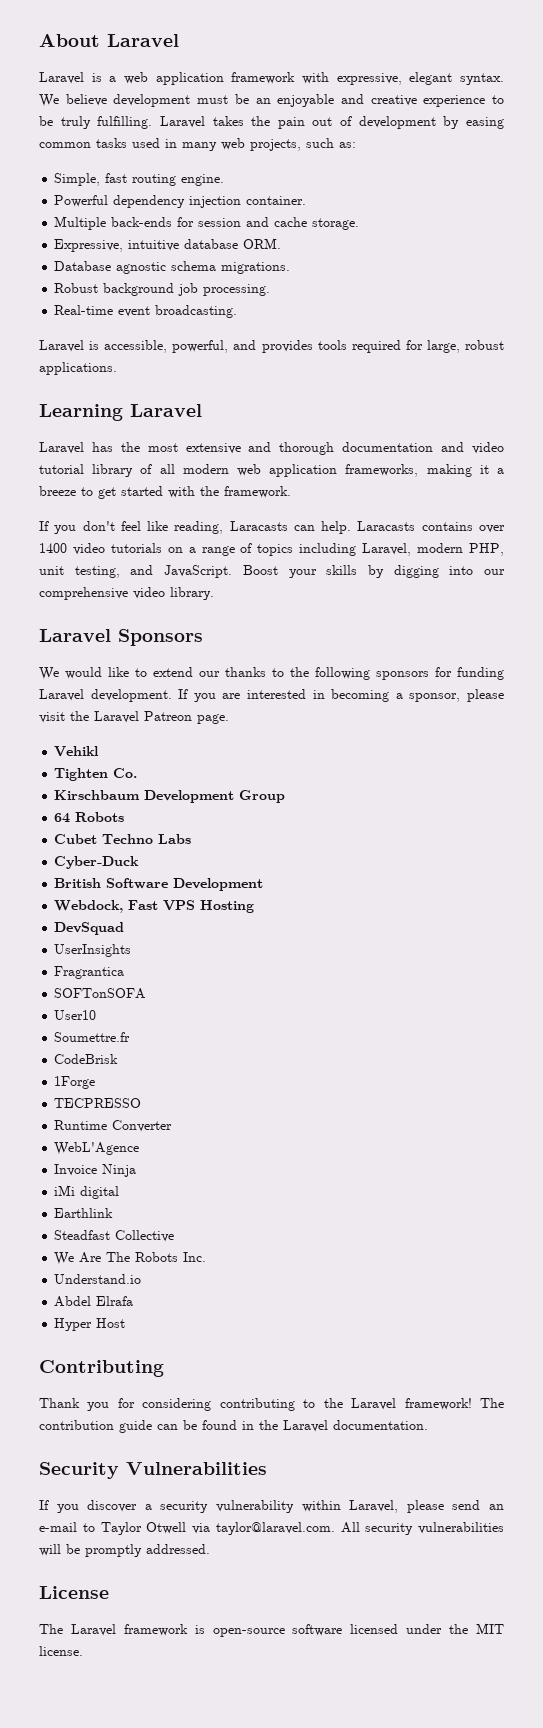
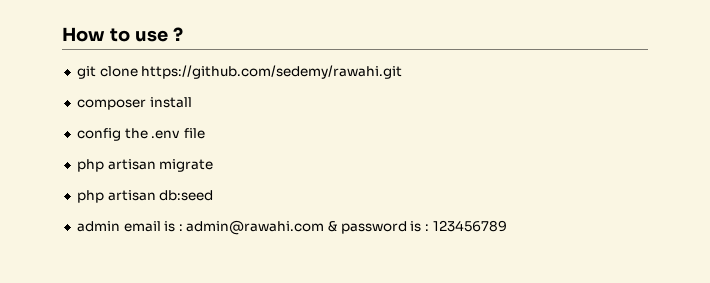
- About Laravel
- Laravel is a web application framework with expressive, elegant syntax. We believe development must be an enjoyable and creative experience to be truly fulfilling. Laravel takes the pain out of development by easing common tasks used in many web projects, such as:
- Simple, fast routing engine.
- Powerful dependency injection container.
- Multiple back-ends for session and cache storage.
- Expressive, intuitive database ORM.
- Database agnostic schema migrations.
- Robust background job processing.
- Real-time event broadcasting.
- Laravel is accessible, powerful, and provides tools required for large, robust applications.
- Learning Laravel
- Laravel has the most extensive and thorough documentation and video tutorial library of all modern web application frameworks, making it a breeze to get started with the framework.
- If you don't feel like reading, Laracasts can help. Laracasts contains over 1400 video tutorials on a range of topics including Laravel, modern PHP, unit testing, and JavaScript. Boost your skills by digging into our comprehensive video library.
- Laravel Sponsors
- We would like to extend our thanks to the following sponsors for funding Laravel development. If you are interested in becoming a sponsor, please visit the Laravel Patreon page.
- Vehikl
- Tighten Co.
- Kirschbaum Development Group
- 64 Robots
- Cubet Techno Labs
- Cyber-Duck
- British Software Development
- Webdock, Fast VPS Hosting
- DevSquad
- UserInsights
- Fragrantica
- SOFTonSOFA
- User10
- Soumettre.fr
- CodeBrisk
- 1Forge
- TECPRESSO
- Runtime Converter
- WebL'Agence
- Invoice Ninja
- iMi digital
- Earthlink
- Steadfast Collective
- We Are The Robots Inc.
- Understand.io
- Abdel Elrafa
- Hyper Host
- Contributing
- Thank you for considering contributing to the Laravel framework! The contribution guide can be found in the Laravel documentation.
- Security Vulnerabilities
- If you discover a security vulnerability within Laravel, please send an e-mail to Taylor Otwell via taylor@laravel.com. All security vulnerabilities will be promptly addressed.
- License
- The Laravel framework is open-source software licensed under the MIT license.
+ How to use ?
+ git clone https://github.com/sedemy/rawahi.git
+ composer install
+ config the .env file
+ php artisan migrate
+ php artisan db:seed
+ admin email is : admin@rawahi.com & password is : 123456789

